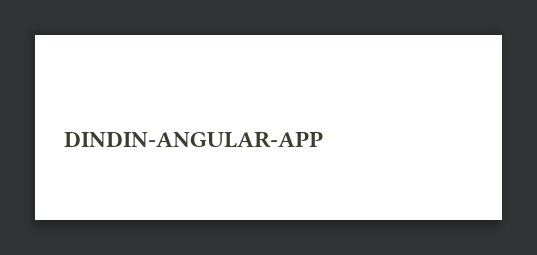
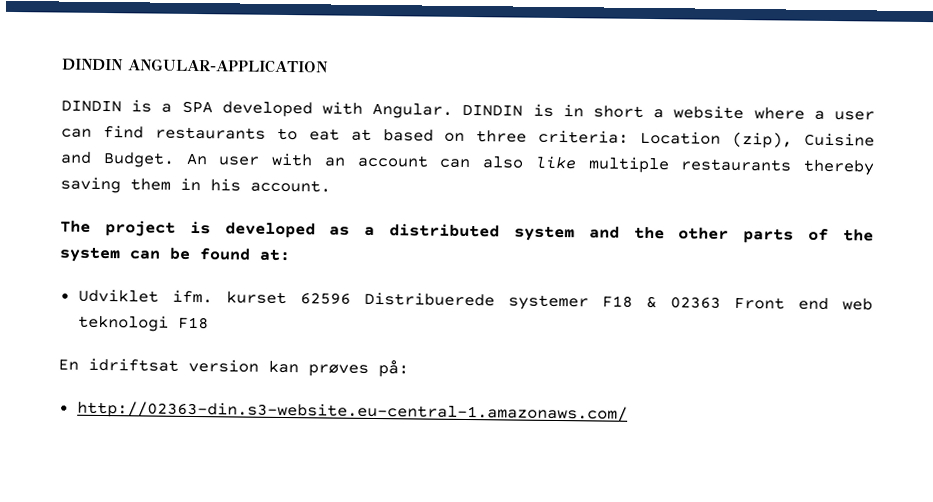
- DINDIN-ANGULAR-APP
+ DINDIN ANGULAR-APPLICATION
+ DINDIN is a SPA developed with Angular. DINDIN is in short a website where a user can find restaurants to eat at based on three criteria: Location (zip), Cuisine and Budget. An user with an account can also like multiple restaurants thereby saving them in his account.
+ The project is developed as a distributed system and the other parts of the system can be found at:
+ Udviklet ifm. kurset 62596 Distribuerede systemer F18 & 02363 Front end web teknologi F18
+ En idriftsat version kan prøves på:
+ http://02363-din.s3-website.eu-central-1.amazonaws.com/

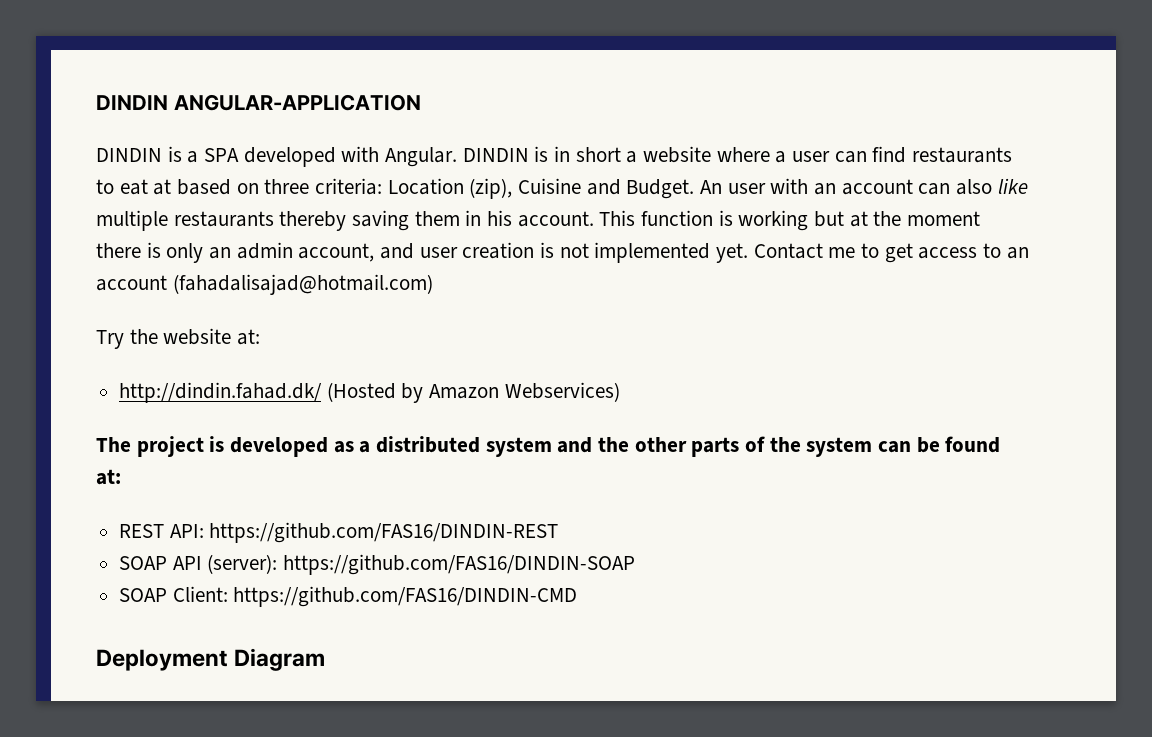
+ This function is working but at the moment there is only an admin account, and user creation is not implemented yet. Contact me to get access to an account (fahadalisajad@hotmail.com)
+ Try the website at:
+ http://dindin.fahad.dk/ (Hosted by Amazon Webservices)
- Udviklet ifm. kurset 62596 Distribuerede systemer F18 & 02363 Front end web teknologi F18
- En idriftsat version kan prøves på:
- http://02363-din.s3-website.eu-central-1.amazonaws.com/
+ REST API: https://github.com/FAS16/DINDIN-REST
+ SOAP API (server): https://github.com/FAS16/DINDIN-SOAP
+ SOAP Client: https://github.com/FAS16/DINDIN-CMD
+ Deployment Diagram

